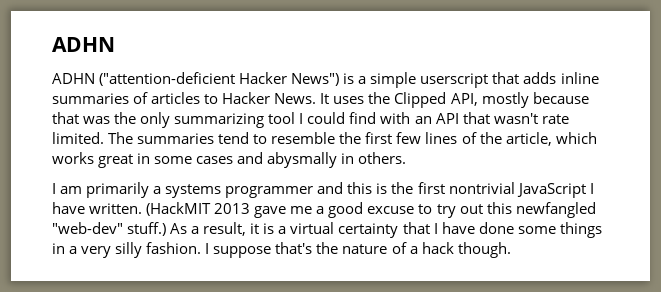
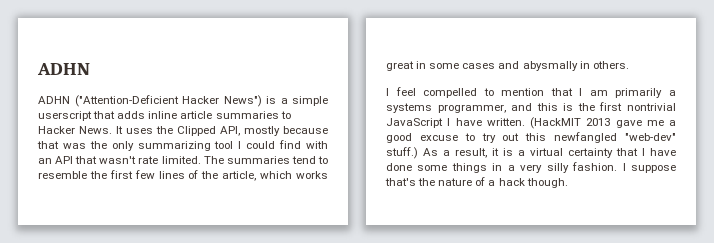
- ADHN ("attention-deficient Hacker News") is a simple userscript that adds inline summaries of articles to Hacker News.
+ ADHN ("Attention-Deficient Hacker News") is a simple userscript that adds inline article summaries to Hacker News.
- I am primarily a systems programmer and this is the first nontrivial JavaScript I have written.
+ I feel compelled to mention that I am primarily a systems programmer, and this is the first nontrivial JavaScript I have written.

